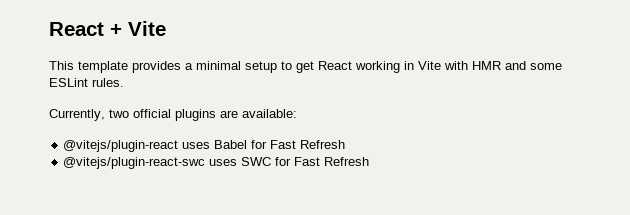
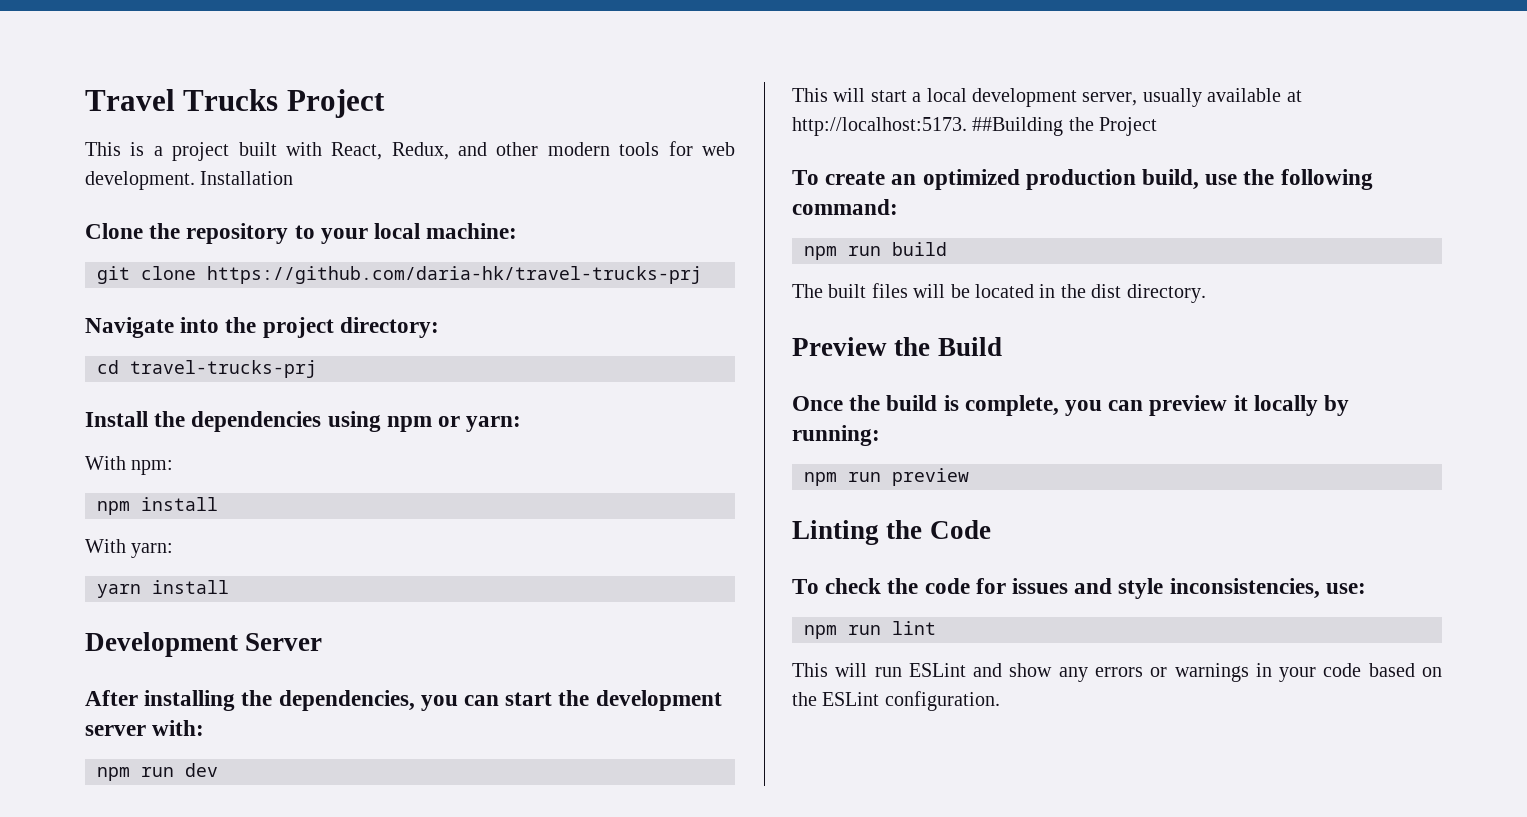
- React + Vite
- This template provides a minimal setup to get React working in Vite with HMR and some ESLint rules.
- Currently, two official plugins are available:
- @vitejs/plugin-react uses Babel for Fast Refresh
- @vitejs/plugin-react-swc uses SWC for Fast Refresh
+ Travel Trucks Project
+ This is a project built with React, Redux, and other modern tools for web development. Installation
+ Clone the repository to your local machine:
+ git clone https://github.com/daria-hk/travel-trucks-prj
+ Navigate into the project directory:
+ cd travel-trucks-prj
+ Install the dependencies using npm or yarn:
+ With npm:
+ npm install
+ With yarn:
+ yarn install
+ Development Server
+ After installing the dependencies, you can start the development server with:
+ npm run dev
+ This will start a local development server, usually available at http://localhost:5173. ##Building the Project
+ To create an optimized production build, use the following command:
+ npm run build
+ The built files will be located in the dist directory.
+ Preview the Build
+ Once the build is complete, you can preview it locally by running:
+ npm run preview
+ Linting the Code
+ To check the code for issues and style inconsistencies, use:
+ npm run lint
+ This will run ESLint and show any errors or warnings in your code based on the ESLint configuration.

